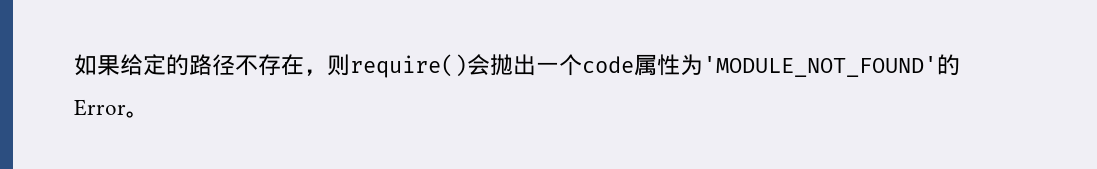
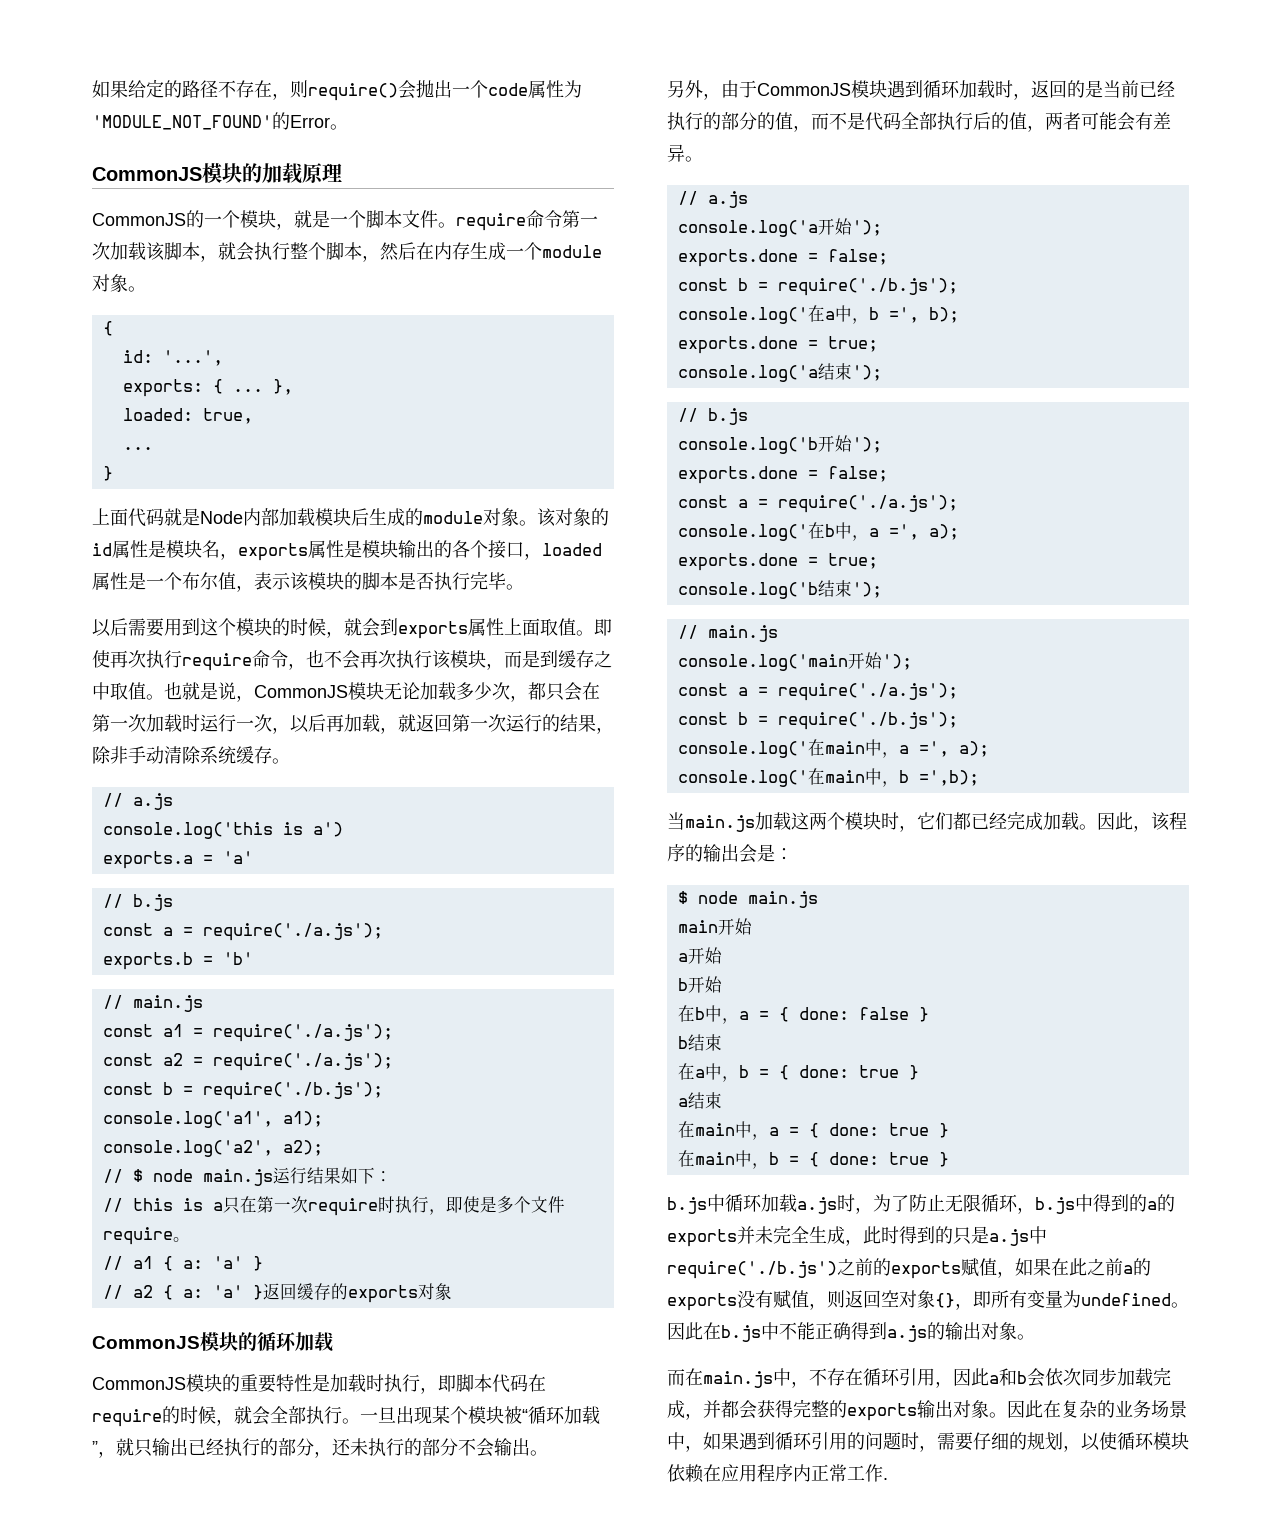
+ CommonJS模块的加载原理
+ CommonJS的一个模块，就是一个脚本文件。require命令第一次加载该脚本，就会执行整个脚本，然后在内存生成一个module对象。
+ {
+ id: '...',
+ exports: { ... },
+ loaded: true,
+ ...
+ }
+ 上面代码就是Node内部加载模块后生成的module对象。该对象的id属性是模块名，exports属性是模块输出的各个接口，loaded属性是一个布尔值，表示该模块的脚本是否执行完毕。
+ 以后需要用到这个模块的时候，就会到exports属性上面取值。即使再次执行require命令，也不会再次执行该模块，而是到缓存之中取值。也就是说，CommonJS模块无论加载多少次，都只会在第一次加载时运行一次，以后再加载，就返回第一次运行的结果，除非手动清除系统缓存。
+ // a.js
+ console.log('this is a')
+ exports.a = 'a'
+ // b.js
+ const a = require('./a.js');
+ exports.b = 'b'
+ // main.js
+ const a1 = require('./a.js');
+ const a2 = require('./a.js');
+ const b = require('./b.js');
+ console.log('a1', a1);
+ console.log('a2', a2);
+ // $ node main.js运行结果如下：
+ // this is a只在第一次require时执行，即使是多个文件require。
+ // a1 { a: 'a' }
+ // a2 { a: 'a' }返回缓存的exports对象
+ CommonJS模块的循环加载
+ CommonJS模块的重要特性是加载时执行，即脚本代码在require的时候，就会全部执行。一旦出现某个模块被“循环加载”，就只输出已经执行的部分，还未执行的部分不会输出。
+ 另外，由于CommonJS模块遇到循环加载时，返回的是当前已经执行的部分的值，而不是代码全部执行后的值，两者可能会有差异。
+ // a.js
+ console.log('a开始');
+ exports.done = false;
+ const b = require('./b.js');
+ console.log('在a中，b =', b);
+ exports.done = true;
+ console.log('a结束');
+ // b.js
+ console.log('b开始');
+ exports.done = false;
+ const a = require('./a.js');
+ console.log('在b中，a =', a);
+ exports.done = true;
+ console.log('b结束');
+ // main.js
+ console.log('main开始');
+ const a = require('./a.js');
+ const b = require('./b.js');
+ console.log('在main中，a =', a);
+ console.log('在main中，b =',b);
+ 当main.js加载这两个模块时，它们都已经完成加载。因此，该程序的输出会是：
+ $ node main.js
+ main开始
+ a开始
+ b开始
+ 在b中，a = { done: false }
+ b结束
+ 在a中，b = { done: true }
+ a结束
+ 在main中，a = { done: true }
+ 在main中，b = { done: true }
+ b.js中循环加载a.js时，为了防止无限循环，b.js中得到的a的exports并未完全生成，此时得到的只是a.js中require('./b.js')之前的exports赋值，如果在此之前a的exports没有赋值，则返回空对象{}，即所有变量为undefined。因此在b.js中不能正确得到a.js的输出对象。
+ 而在main.js中，不存在循环引用，因此a和b会依次同步加载完成，并都会获得完整的exports输出对象。因此在复杂的业务场景中，如果遇到循环引用的问题时，需要仔细的规划，以使循环模块依赖在应用程序内正常工作.

